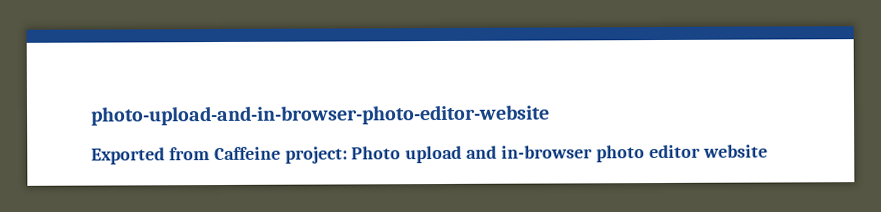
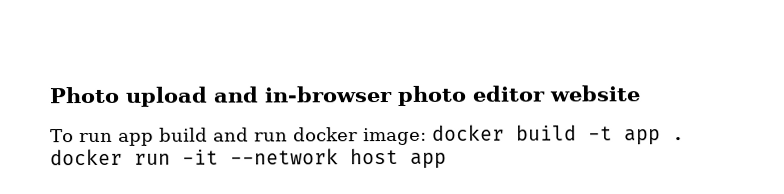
- photo-upload-and-in-browser-photo-editor-website
- Exported from Caffeine project: Photo upload and in-browser photo editor website
+ Photo upload and in-browser photo editor website
+ To run app build and run docker image: docker build -t app . docker run -it --network host app

